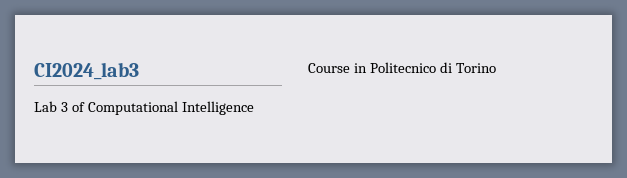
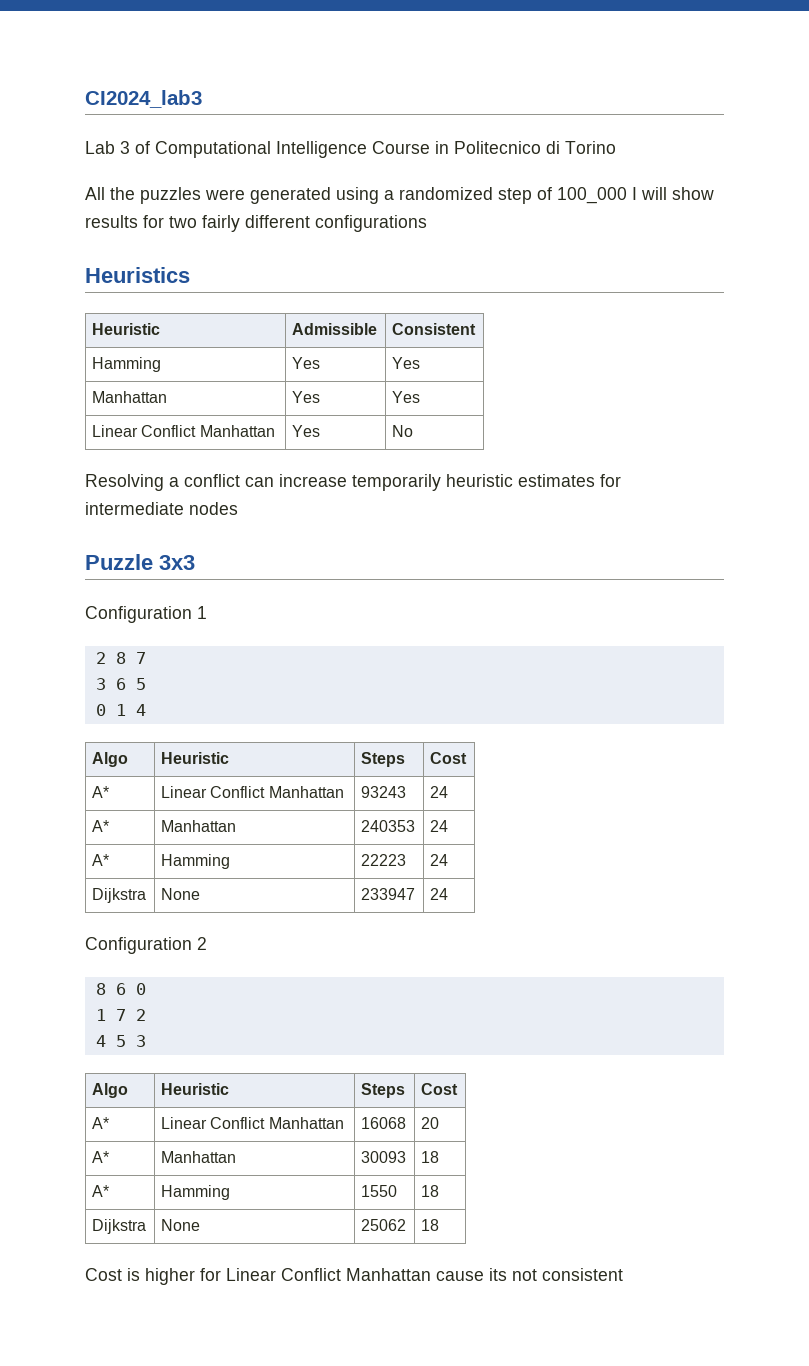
+ All the puzzles were generated using a randomized step of 100_000 I will show results for two fairly different configurations
+ Heuristics
+ Heuristic | Admissible | Consistent
+ Hamming | Yes | Yes
+ Manhattan | Yes | Yes
+ Linear Conflict Manhattan | Yes | No
+ Resolving a conflict can increase temporarily heuristic estimates for intermediate nodes
+ Puzzle 3x3
+ Configuration 1
+ 2 8 7
+ 3 6 5
+ 0 1 4
+ Algo | Heuristic | Steps | Cost
+ A* | Linear Conflict Manhattan | 93243 | 24
+ A* | Manhattan | 240353 | 24
+ A* | Hamming | 22223 | 24
+ Dijkstra | None | 233947 | 24
+ Configuration 2
+ 8 6 0
+ 1 7 2
+ 4 5 3
+ Algo | Heuristic | Steps | Cost
+ A* | Linear Conflict Manhattan | 16068 | 20
+ A* | Manhattan | 30093 | 18
+ A* | Hamming | 1550 | 18
+ Dijkstra | None | 25062 | 18
+ Cost is higher for Linear Conflict Manhattan cause its not consistent

